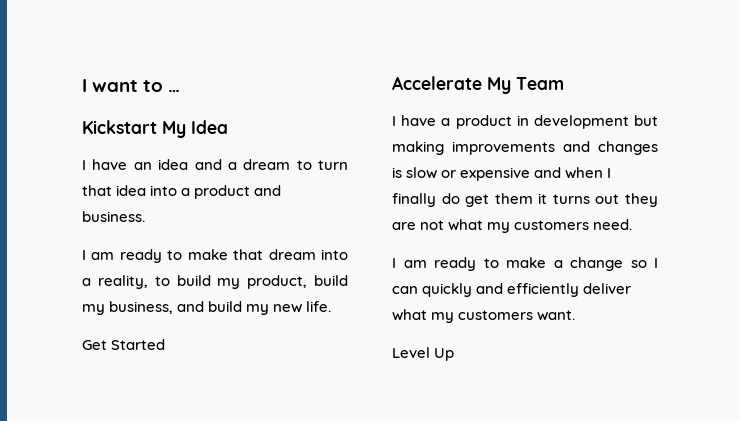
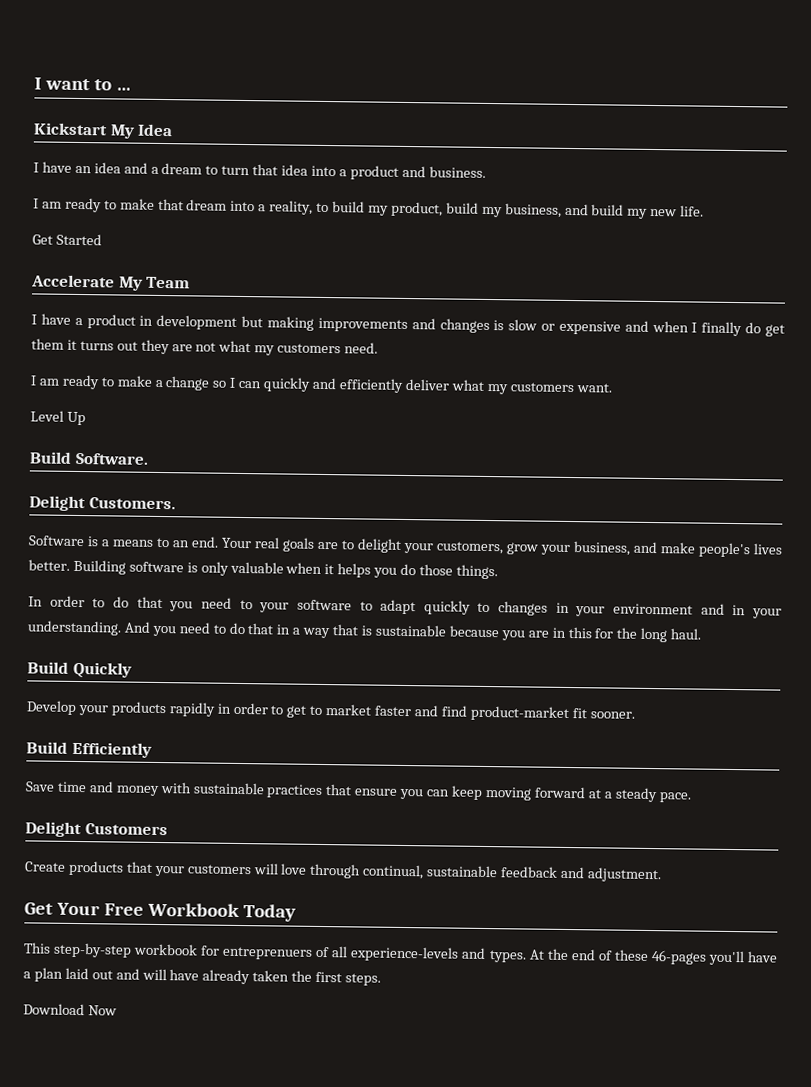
+ Build Software.
+ Delight Customers.
+ Software is a means to an end. Your real goals are to delight your customers, grow your business, and make people's lives better. Building software is only valuable when it helps you do those things.
+ In order to do that you need to your software to adapt quickly to changes in your environment and in your understanding. And you need to do that in a way that is sustainable because you are in this for the long haul.
+ Build Quickly
+ Develop your products rapidly in order to get to market faster and find product-market fit sooner.
+ Build Efficiently
+ Save time and money with sustainable practices that ensure you can keep moving forward at a steady pace.
+ Delight Customers
+ Create products that your customers will love through continual, sustainable feedback and adjustment.
+ Get Your Free Workbook Today
+ This step-by-step workbook for entreprenuers of all experience-levels and types. At the end of these 46-pages you'll have a plan laid out and will have already taken the first steps.
+ Download Now

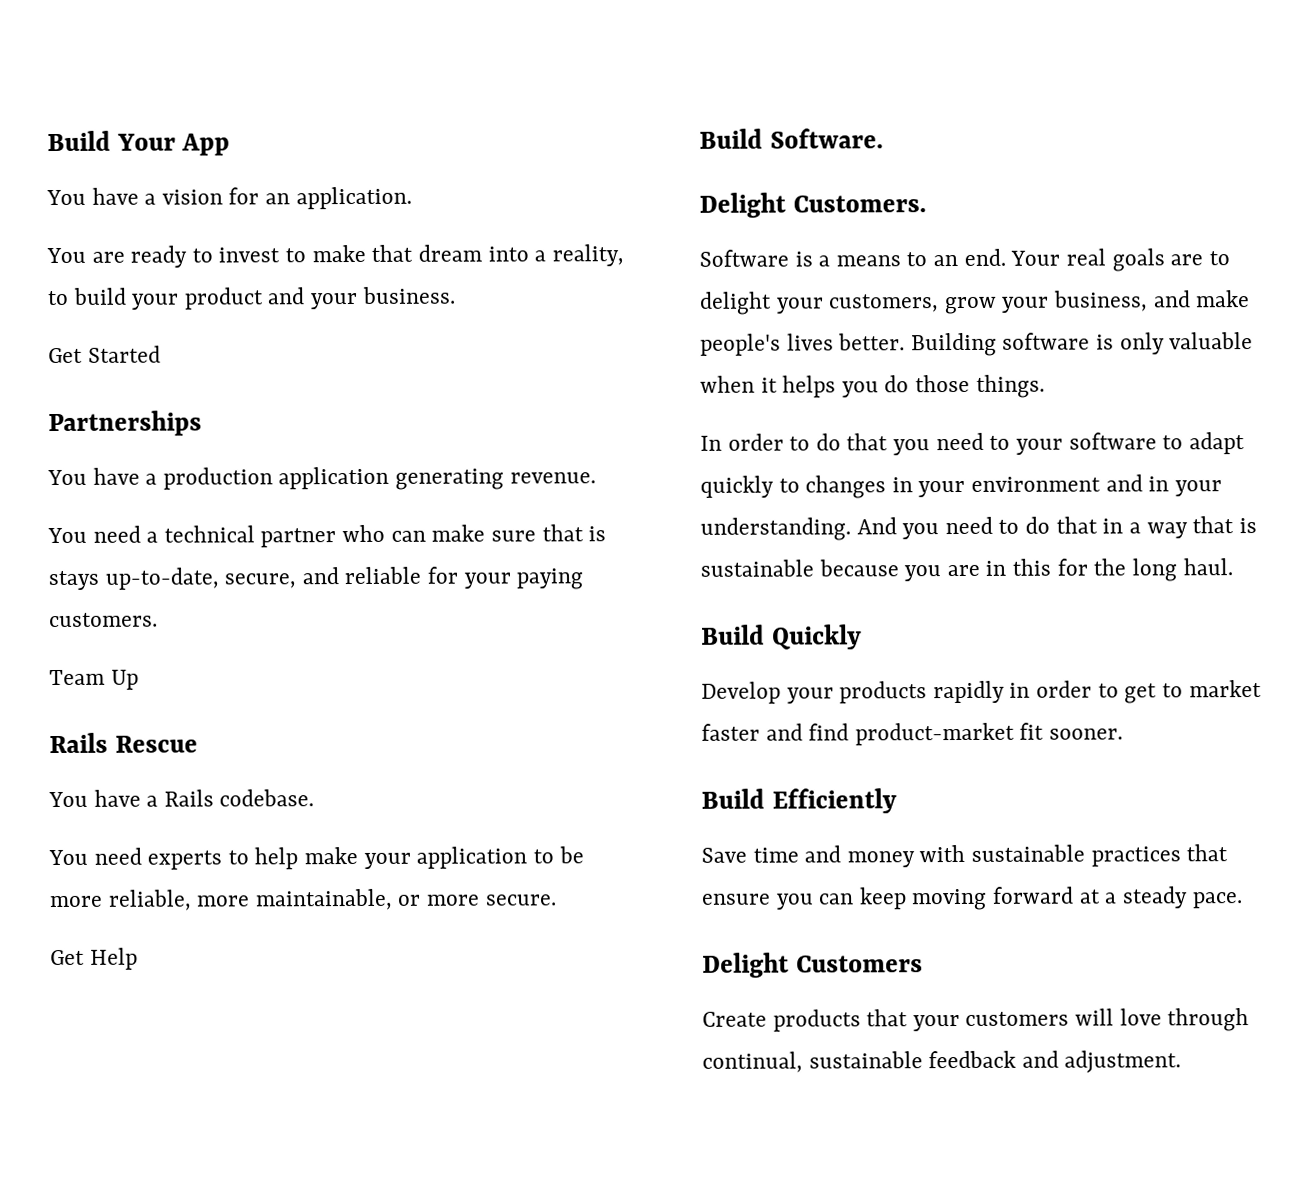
- I want to …
- Kickstart My Idea
- I have an idea and a dream to turn that idea into a product and business.
- I am ready to make that dream into a reality, to build my product, build my business, and build my new life.
+ Build Your App
+ You have a vision for an application.
+ You are ready to invest to make that dream into a reality, to build your product and your business.
  Get Started
- Accelerate My Team
- I have a product in development but making improvements and changes is slow or expensive and when I finally do get them it turns out they are not what my customers need.
- I am ready to make a change so I can quickly and efficiently deliver what my customers want.
- Level Up
+ Partnerships
+ You have a production application generating revenue.
+ You need a technical partner who can make sure that is stays up-to-date, secure, and reliable for your paying customers.
+ Team Up
+ Rails Rescue
+ You have a Rails codebase.
+ You need experts to help make your application to be more reliable, more maintainable, or more secure.
+ Get Help
- Get Your Free Workbook Today
- This step-by-step workbook for entreprenuers of all experience-levels and types. At the end of these 46-pages you'll have a plan laid out and will have already taken the first steps.
- Download Now

